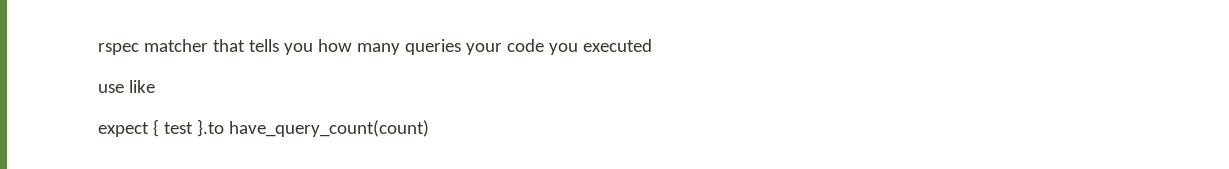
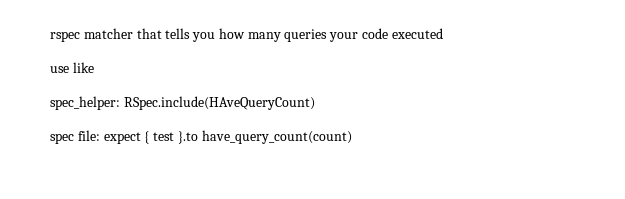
- rspec matcher that tells you how many queries your code you executed
+ rspec matcher that tells you how many queries your code executed
- expect { test }.to have_query_count(count)
+ spec_helper: RSpec.include(HAveQueryCount)
+ spec file: expect { test }.to have_query_count(count)

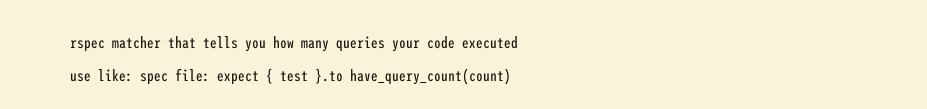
- use like
- spec_helper: RSpec.include(HAveQueryCount)
- spec file: expect { test }.to have_query_count(count)
+ use like: spec file: expect { test }.to have_query_count(count)

